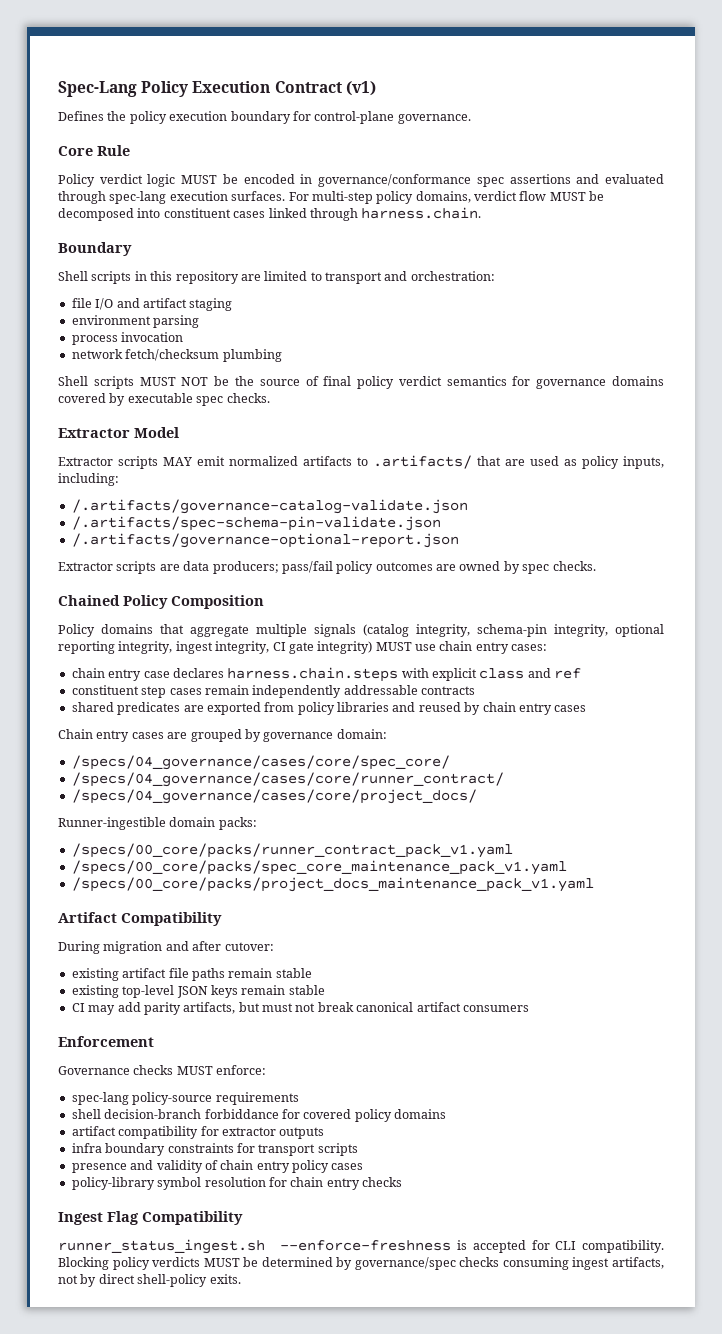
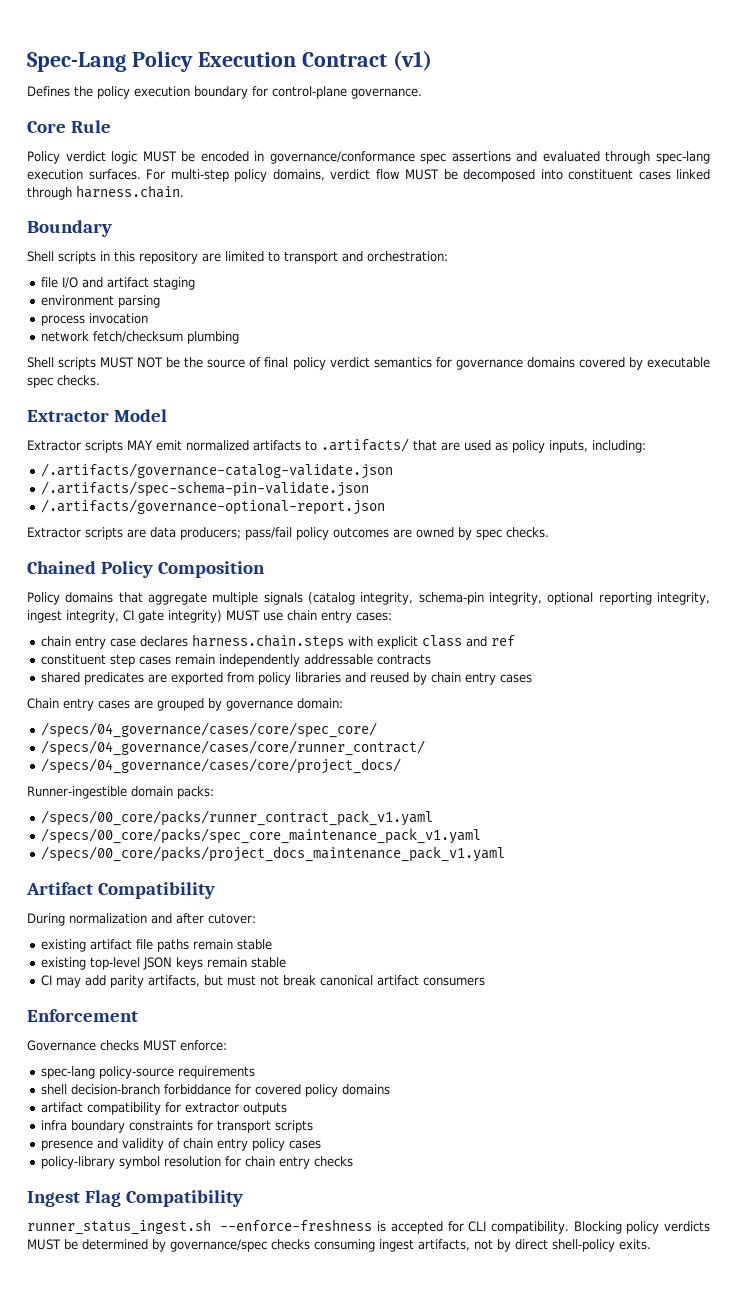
- During migration and after cutover:
+ During normalization and after cutover:

